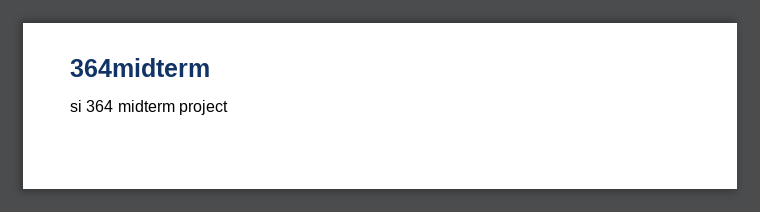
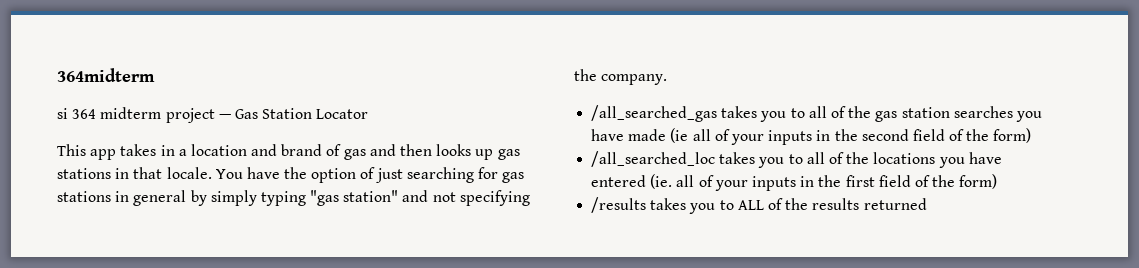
- si 364 midterm project
+ si 364 midterm project — Gas Station Locator
+ This app takes in a location and brand of gas and then looks up gas stations in that locale. You have the option of just searching for gas stations in general by simply typing "gas station" and not specifying the company.
+ /all_searched_gas takes you to all of the gas station searches you have made (ie all of your inputs in the second field of the form)
+ /all_searched_loc takes you to all of the locations you have entered (ie. all of your inputs in the first field of the form)
+ /results takes you to ALL of the results returned

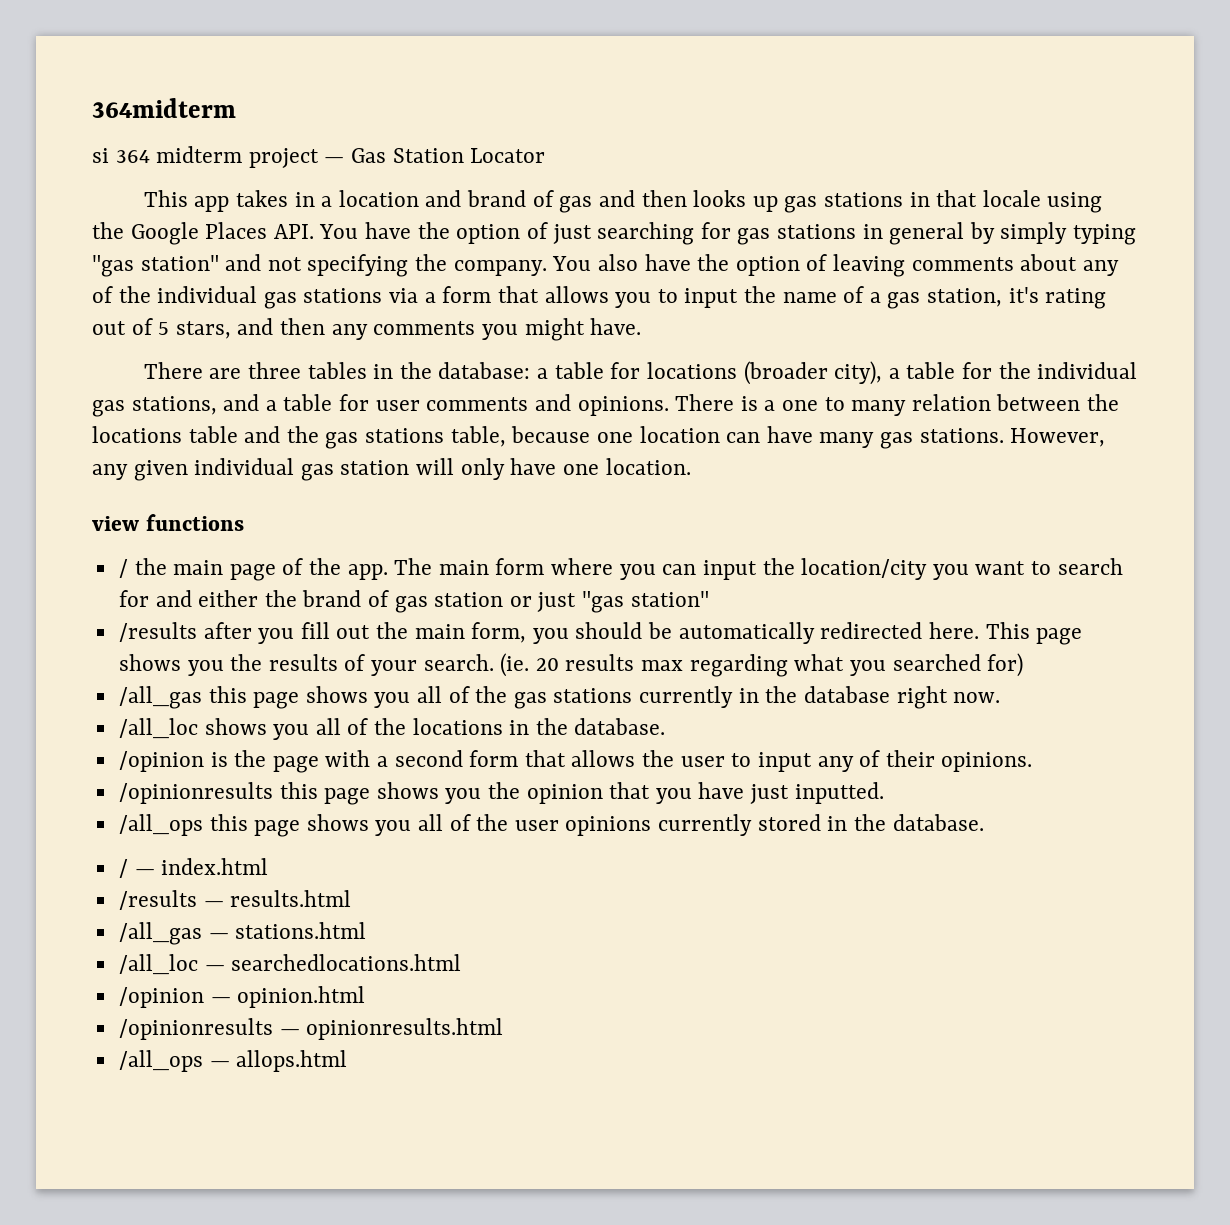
- This app takes in a location and brand of gas and then looks up gas stations in that locale. You have the option of just searching for gas stations in general by simply typing "gas station" and not specifying the company.
- /all_searched_gas takes you to all of the gas station searches you have made (ie all of your inputs in the second field of the form)
- /all_searched_loc takes you to all of the locations you have entered (ie. all of your inputs in the first field of the form)
- /results takes you to ALL of the results returned
+ This app takes in a location and brand of gas and then looks up gas stations in that locale using the Google Places API. You have the option of just searching for gas stations in general by simply typing "gas station" and not specifying the company. You also have the option of leaving comments about any of the individual gas stations via a form that allows you to input the name of a gas station, it's rating out of 5 stars, and then any comments you might have.
+ There are three tables in the database: a table for locations (broader city), a table for the individual gas stations, and a table for user comments and opinions. There is a one to many relation between the locations table and the gas stations table, because one location can have many gas stations. However, any given individual gas station will only have one location.
+ view functions
+ / the main page of the app. The main form where you can input the location/city you want to search for and either the brand of gas station or just "gas station"
+ /results after you fill out the main form, you should be automatically redirected here. This page shows you the results of your search. (ie. 20 results max regarding what you searched for)
+ /all_gas this page shows you all of the gas stations currently in the database right now.
+ /all_loc shows you all of the locations in the database.
+ /opinion is the page with a second form that allows the user to input any of their opinions.
+ /opinionresults this page shows you the opinion that you have just inputted.
+ /all_ops this page shows you all of the user opinions currently stored in the database.
+ / — index.html
+ /results — results.html
+ /all_gas — stations.html
+ /all_loc — searchedlocations.html
+ /opinion — opinion.html
+ /opinionresults — opinionresults.html
+ /all_ops — allops.html

